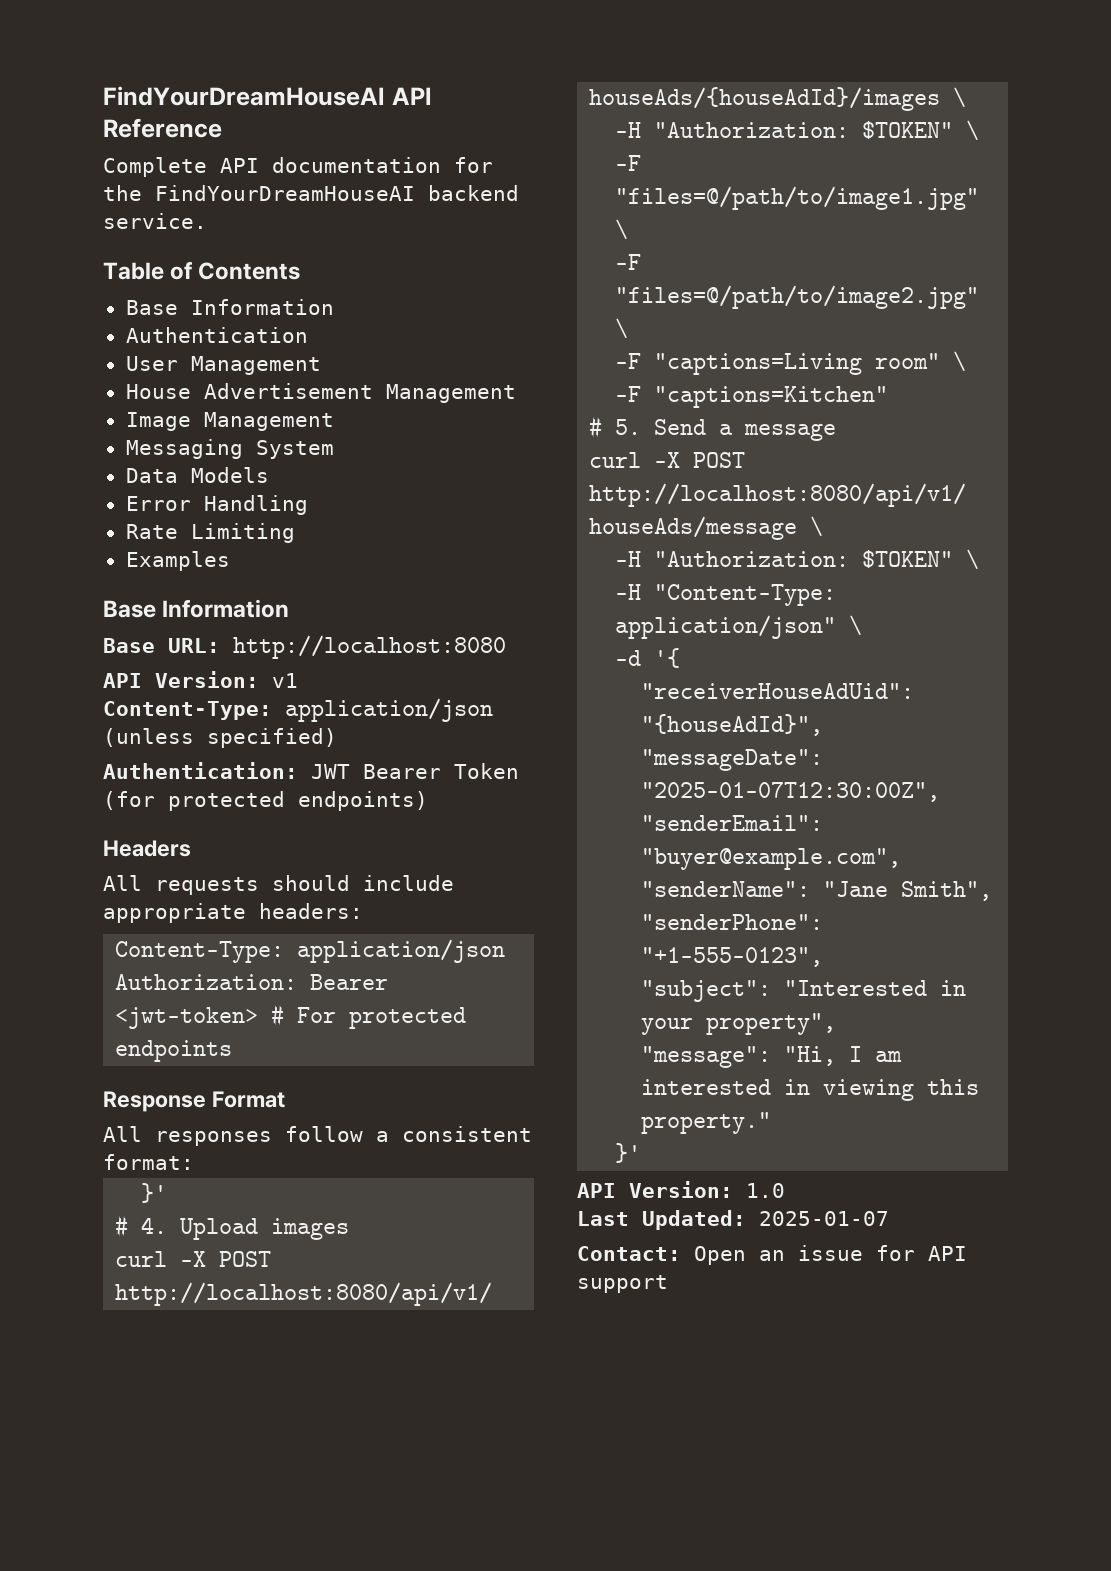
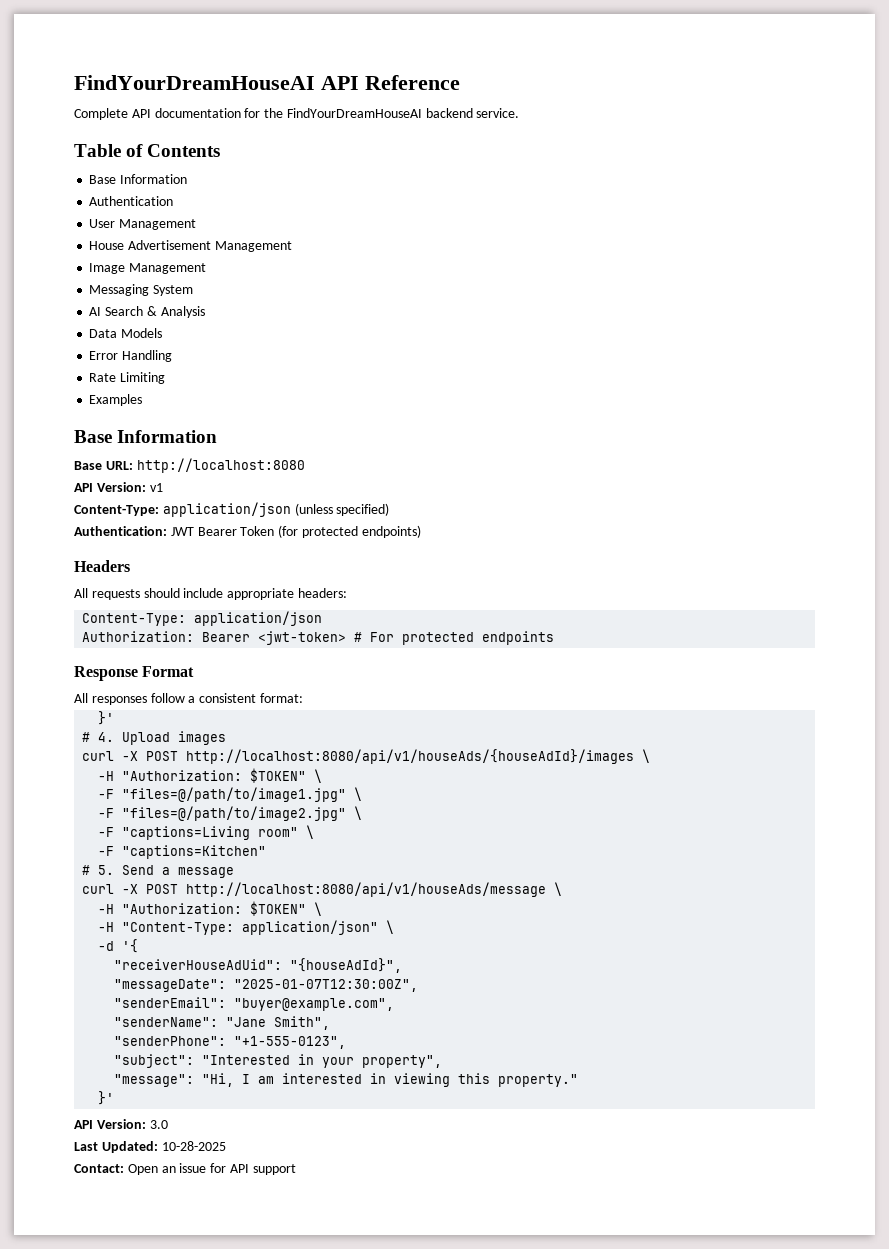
+ AI Search & Analysis
- API Version: 1.0
+ API Version: 3.0
- Last Updated: 2025-01-07
+ Last Updated: 10-28-2025

